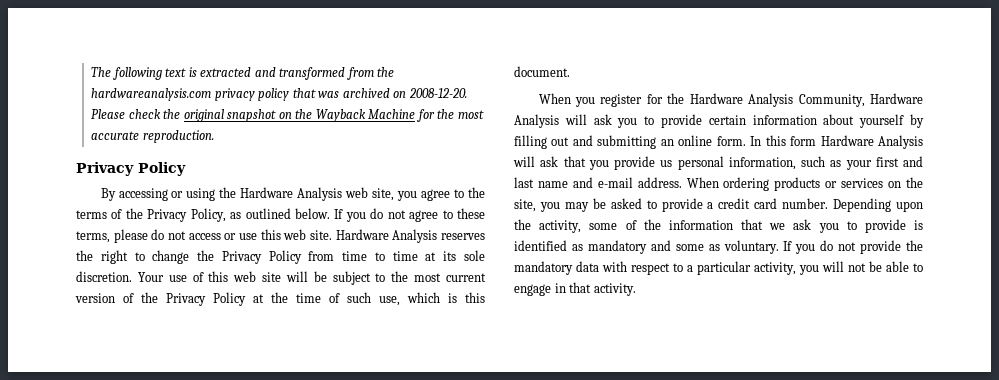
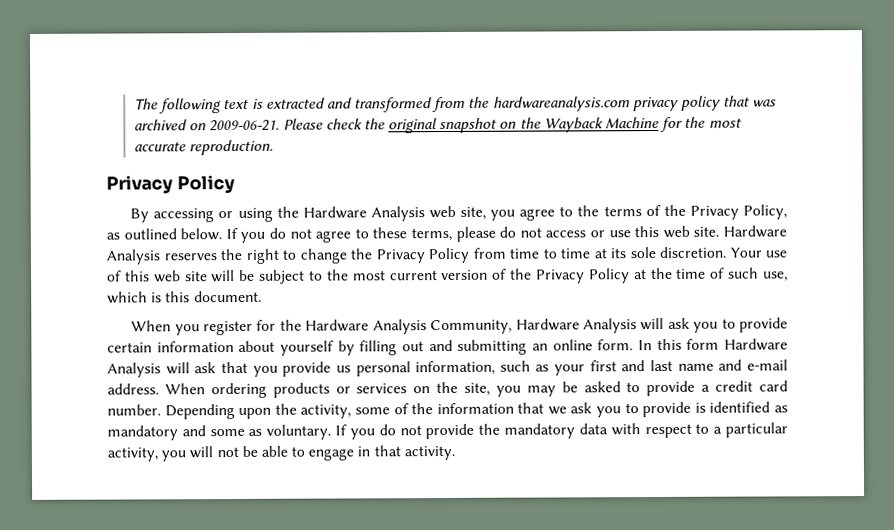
- The following text is extracted and transformed from the hardwareanalysis.com privacy policy that was archived on 2008-12-20.
+ The following text is extracted and transformed from the hardwareanalysis.com privacy policy that was archived on 2009-06-21.

